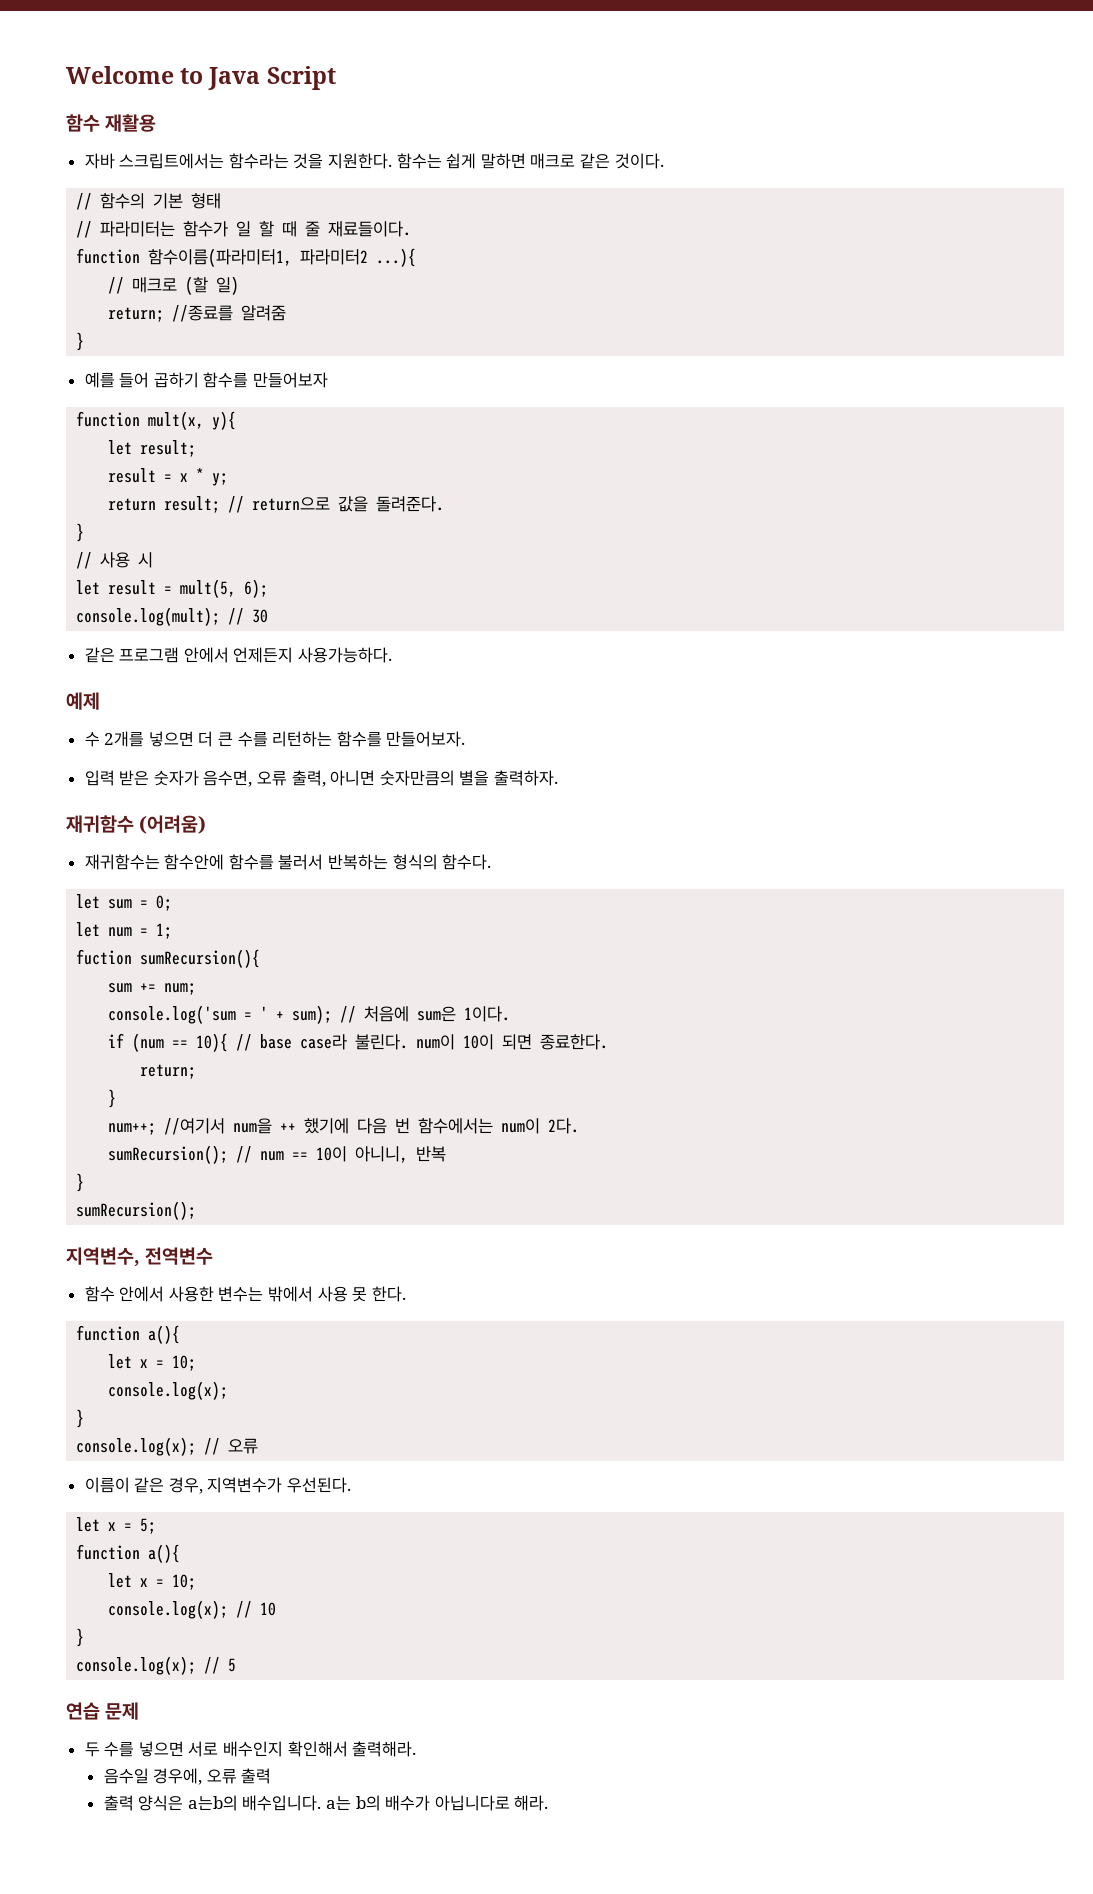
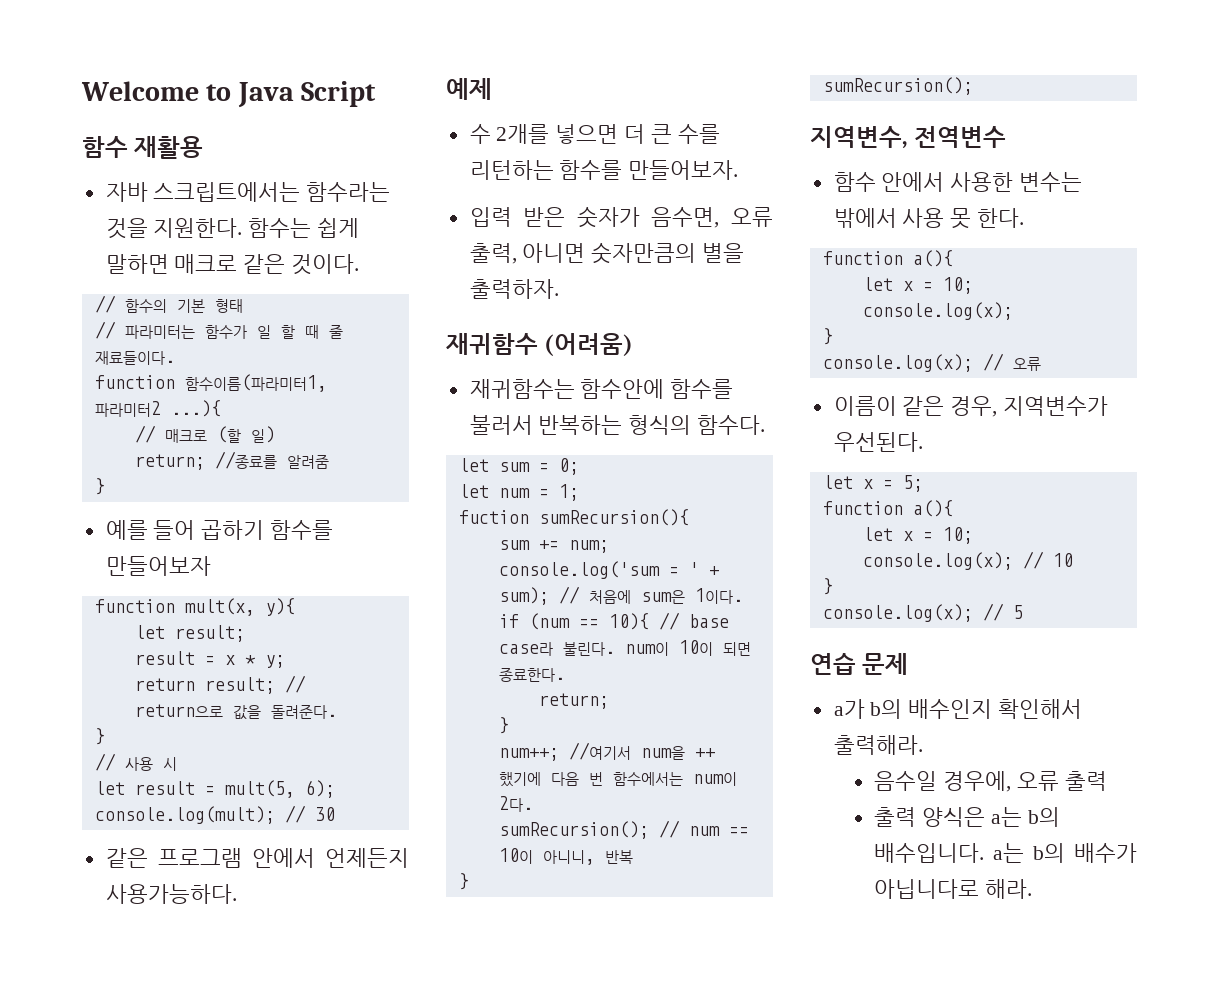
- 두 수를 넣으면 서로 배수인지 확인해서 출력해라.
+ a가 b의 배수인지 확인해서 출력해라.
- 출력 양식은 a는b의 배수입니다. a는 b의 배수가 아닙니다로 해라.
+ 출력 양식은 a는 b의 배수입니다. a는 b의 배수가 아닙니다로 해라.

